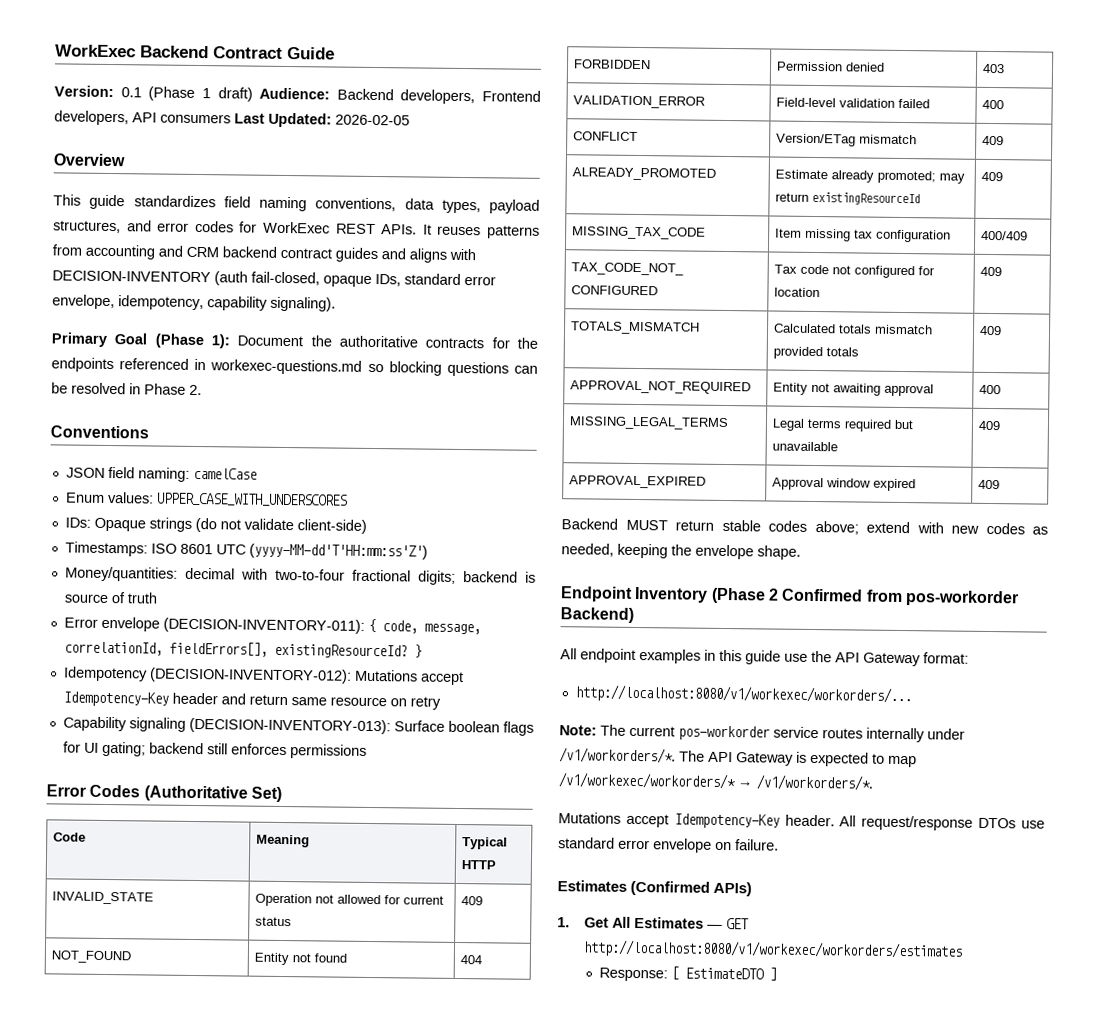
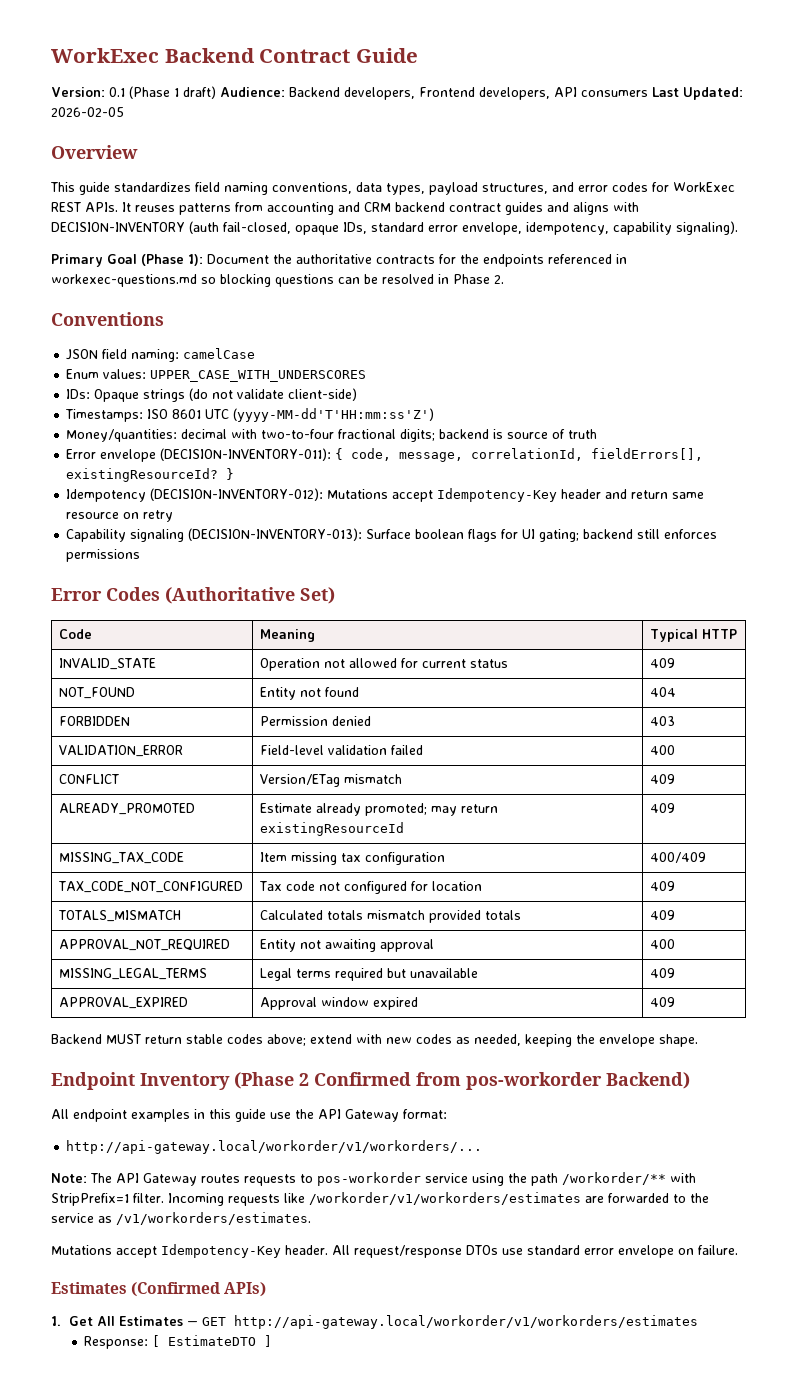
- http://localhost:8080/v1/workexec/workorders/...
+ http://api-gateway.local/workorder/v1/workorders/...
- Note: The current pos-workorder service routes internally under /v1/workorders/*. The API Gateway is expected to map /v1/workexec/workorders/* → /v1/workorders/*.
+ Note: The API Gateway routes requests to pos-workorder service using the path /workorder/** with StripPrefix=1 filter. Incoming requests like /workorder/v1/workorders/estimates are forwarded to the service as /v1/workorders/estimates.
- 1. Get All Estimates — GET http://localhost:8080/v1/workexec/workorders/estimates
+ 1. Get All Estimates — GET http://api-gateway.local/workorder/v1/workorders/estimates

